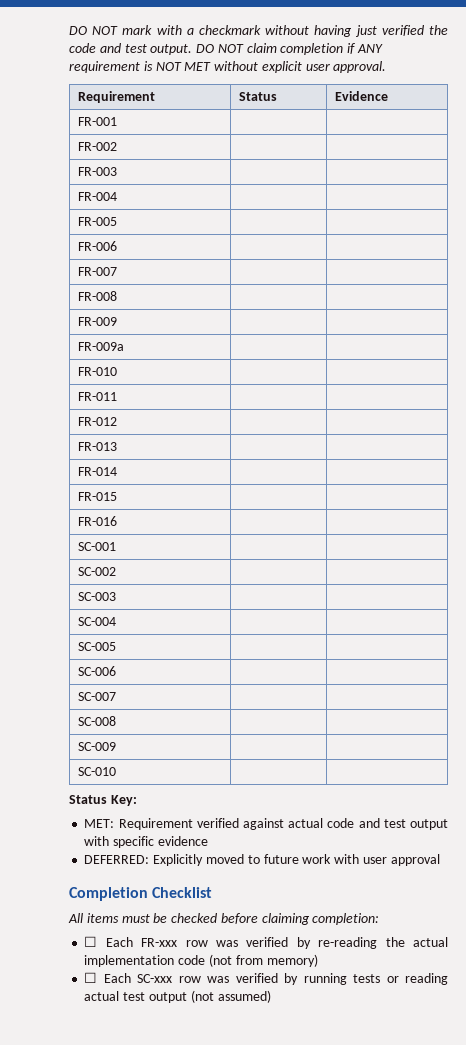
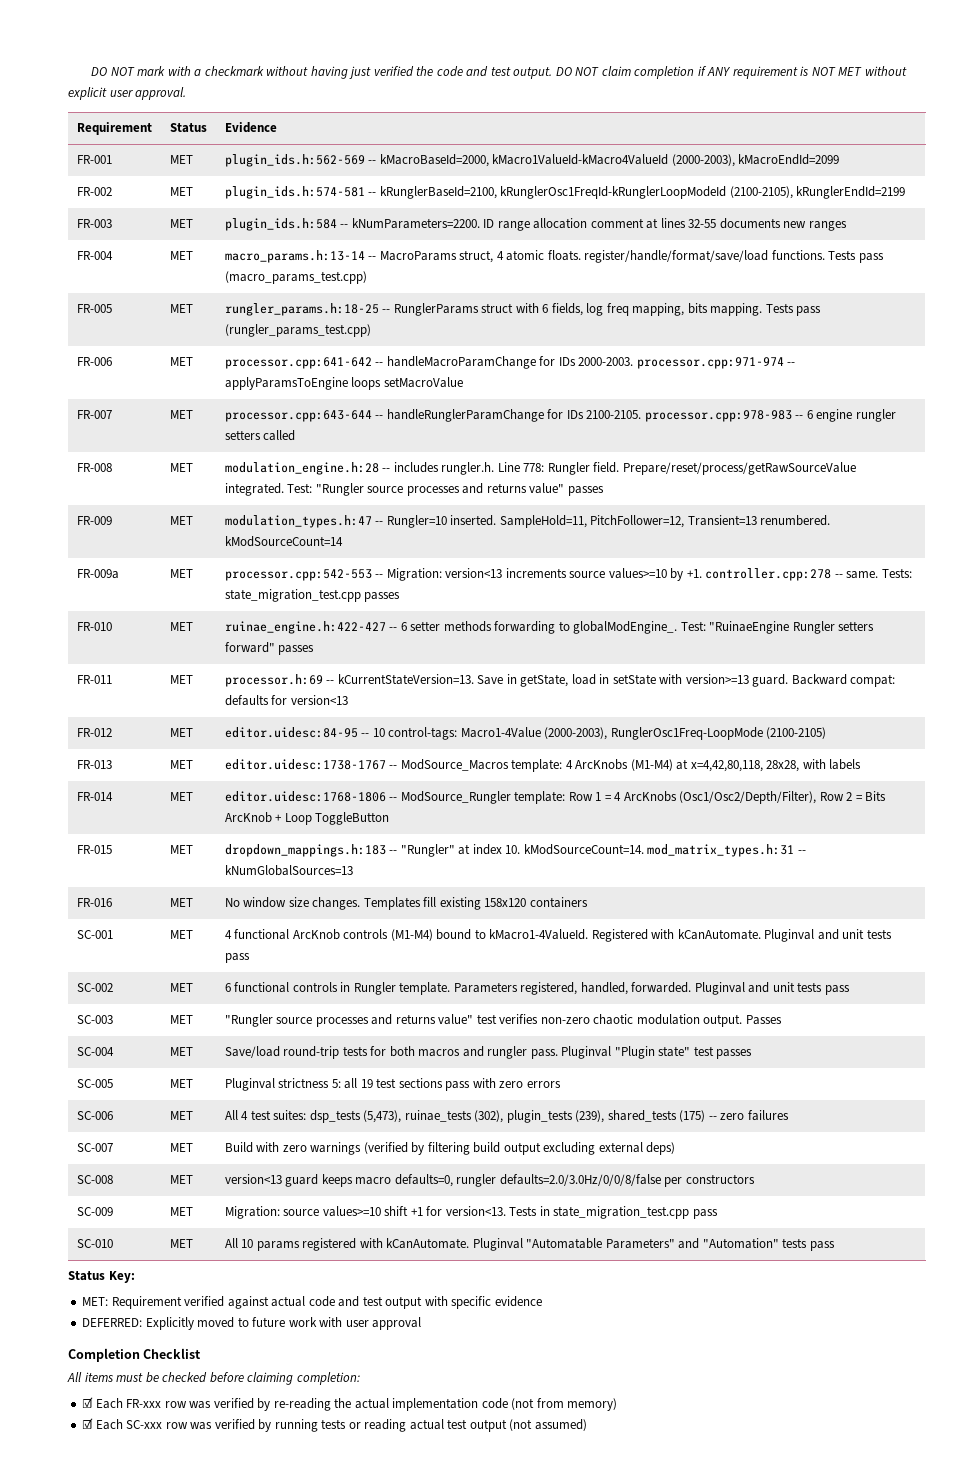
- FR-001 | |
- FR-002 | |
- FR-003 | |
- FR-004 | |
- FR-005 | |
- FR-006 | |
- FR-007 | |
- FR-008 | |
- FR-009 | |
- FR-009a | |
- FR-010 | |
- FR-011 | |
- FR-012 | |
- FR-013 | |
- FR-014 | |
- FR-015 | |
- FR-016 | |
- SC-001 | |
- SC-002 | |
- SC-003 | |
- SC-004 | |
- SC-005 | |
- SC-006 | |
- SC-007 | |
- SC-008 | |
- SC-009 | |
- SC-010 | |
+ FR-001 | MET | plugin_ids.h:562-569 -- kMacroBaseId=2000, kMacro1ValueId-kMacro4ValueId (2000-2003), kMacroEndId=2099
+ FR-002 | MET | plugin_ids.h:574-581 -- kRunglerBaseId=2100, kRunglerOsc1FreqId-kRunglerLoopModeId (2100-2105), kRunglerEndId=2199
+ FR-003 | MET | plugin_ids.h:584 -- kNumParameters=2200. ID range allocation comment at lines 32-55 documents new ranges
+ FR-004 | MET | macro_params.h:13-14 -- MacroParams struct, 4 atomic floats. register/handle/format/save/load functions. Tests pass (macro_params_test.cpp)
+ FR-005 | MET | rungler_params.h:18-25 -- RunglerParams struct with 6 fields, log freq mapping, bits mapping. Tests pass (rungler_params_test.cpp)
+ FR-006 | MET | processor.cpp:641-642 -- handleMacroParamChange for IDs 2000-2003. processor.cpp:971-974 -- applyParamsToEngine loops setMacroValue
+ FR-007 | MET | processor.cpp:643-644 -- handleRunglerParamChange for IDs 2100-2105. processor.cpp:978-983 -- 6 engine rungler setters called
+ FR-008 | MET | modulation_engine.h:28 -- includes rungler.h. Line 778: Rungler field. Prepare/reset/process/getRawSourceValue integrated. Test: "Rungler source processes and returns value" passes
+ FR-009 | MET | modulation_types.h:47 -- Rungler=10 inserted. SampleHold=11, PitchFollower=12, Transient=13 renumbered. kModSourceCount=14
+ FR-009a | MET | processor.cpp:542-553 -- Migration: version<13 increments source values>=10 by +1. controller.cpp:278 -- same. Tests: state_migration_test.cpp passes
+ FR-010 | MET | ruinae_engine.h:422-427 -- 6 setter methods forwarding to globalModEngine_. Test: "RuinaeEngine Rungler setters forward" passes
+ FR-011 | MET | processor.h:69 -- kCurrentStateVersion=13. Save in getState, load in setState with version>=13 guard. Backward compat: defaults for version<13
+ FR-012 | MET | editor.uidesc:84-95 -- 10 control-tags: Macro1-4Value (2000-2003), RunglerOsc1Freq-LoopMode (2100-2105)
+ FR-013 | MET | editor.uidesc:1738-1767 -- ModSource_Macros template: 4 ArcKnobs (M1-M4) at x=4,42,80,118, 28x28, with labels
+ FR-014 | MET | editor.uidesc:1768-1806 -- ModSource_Rungler template: Row 1 = 4 ArcKnobs (Osc1/Osc2/Depth/Filter), Row 2 = Bits ArcKnob + Loop ToggleButton
+ FR-015 | MET | dropdown_mappings.h:183 -- "Rungler" at index 10. kModSourceCount=14. mod_matrix_types.h:31 -- kNumGlobalSources=13
+ FR-016 | MET | No window size changes. Templates fill existing 158x120 containers
+ SC-001 | MET | 4 functional ArcKnob controls (M1-M4) bound to kMacro1-4ValueId. Registered with kCanAutomate. Pluginval and unit tests pass
+ SC-002 | MET | 6 functional controls in Rungler template. Parameters registered, handled, forwarded. Pluginval and unit tests pass
+ SC-003 | MET | "Rungler source processes and returns value" test verifies non-zero chaotic modulation output. Passes
+ SC-004 | MET | Save/load round-trip tests for both macros and rungler pass. Pluginval "Plugin state" test passes
+ SC-005 | MET | Pluginval strictness 5: all 19 test sections pass with zero errors
+ SC-006 | MET | All 4 test suites: dsp_tests (5,473), ruinae_tests (302), plugin_tests (239), shared_tests (175) -- zero failures
+ SC-007 | MET | Build with zero warnings (verified by filtering build output excluding external deps)
+ SC-008 | MET | version<13 guard keeps macro defaults=0, rungler defaults=2.0/3.0Hz/0/0/8/false per constructors
+ SC-009 | MET | Migration: source values>=10 shift +1 for version<13. Tests in state_migration_test.cpp pass
+ SC-010 | MET | All 10 params registered with kCanAutomate. Pluginval "Automatable Parameters" and "Automation" tests pass
- ☐ Each FR-xxx row was verified by re-reading the actual implementation code (not from memory)
+ ☑ Each FR-xxx row was verified by re-reading the actual implementation code (not from memory)
- ☐ Each SC-xxx row was verified by running tests or reading actual test output (not assumed)
+ ☑ Each SC-xxx row was verified by running tests or reading actual test output (not assumed)

